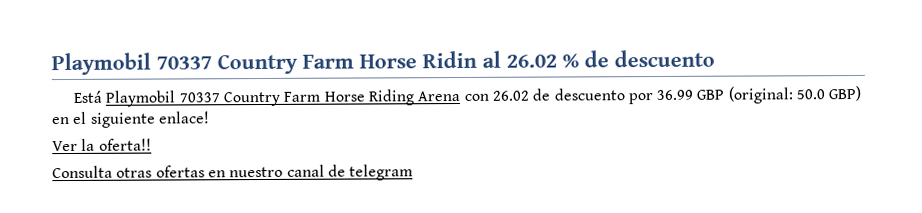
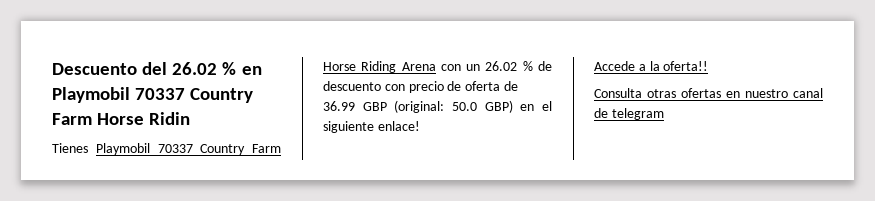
- Playmobil 70337 Country Farm Horse Ridin al 26.02 % de descuento
- Está Playmobil 70337 Country Farm Horse Riding Arena con 26.02 de descuento por 36.99 GBP (original: 50.0 GBP) en el siguiente enlace!
+ Descuento del 26.02 % en Playmobil 70337 Country Farm Horse Ridin
+ Tienes Playmobil 70337 Country Farm Horse Riding Arena con un 26.02 % de descuento con precio de oferta de 36.99 GBP (original: 50.0 GBP) en el siguiente enlace!
- Ver la oferta!!
+ Accede a la oferta!!

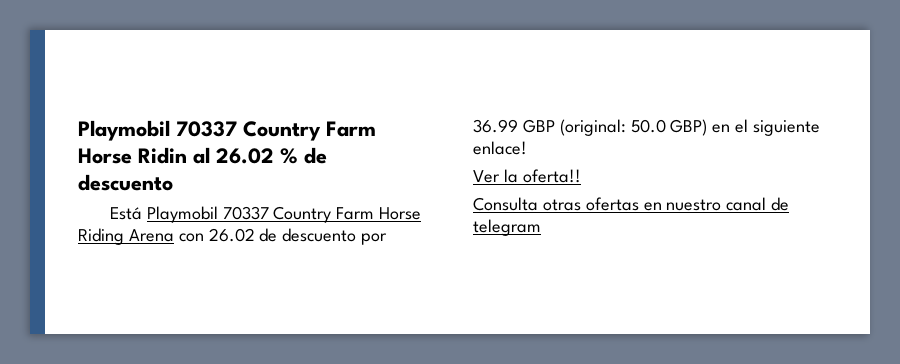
- Descuento del 26.02 % en Playmobil 70337 Country Farm Horse Ridin
- Tienes Playmobil 70337 Country Farm Horse Riding Arena con un 26.02 % de descuento con precio de oferta de 36.99 GBP (original: 50.0 GBP) en el siguiente enlace!
+ Playmobil 70337 Country Farm Horse Ridin al 26.02 % de descuento
+ Está Playmobil 70337 Country Farm Horse Riding Arena con 26.02 de descuento por 36.99 GBP (original: 50.0 GBP) en el siguiente enlace!
- Accede a la oferta!!
+ Ver la oferta!!

